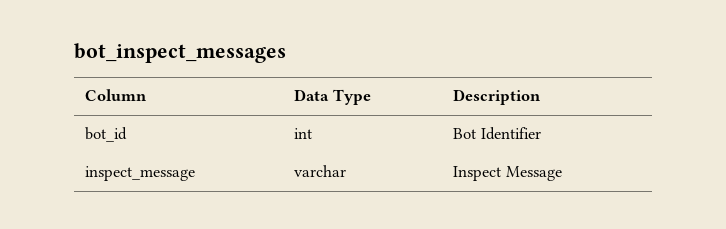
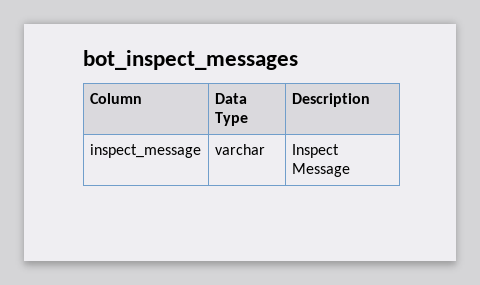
- bot_id | int | Bot Identifier

